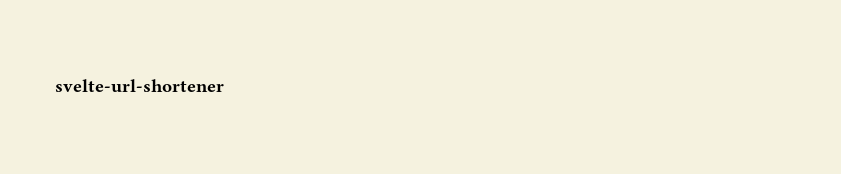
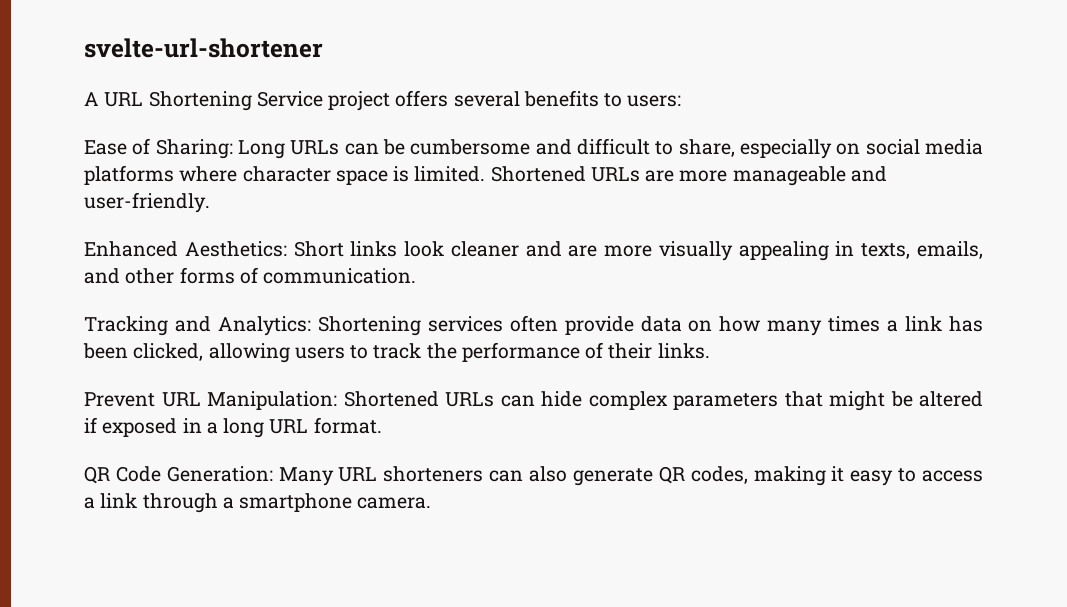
+ A URL Shortening Service project offers several benefits to users:
+ Ease of Sharing: Long URLs can be cumbersome and difficult to share, especially on social media platforms where character space is limited. Shortened URLs are more manageable and user-friendly.
+ Enhanced Aesthetics: Short links look cleaner and are more visually appealing in texts, emails, and other forms of communication.
+ Tracking and Analytics: Shortening services often provide data on how many times a link has been clicked, allowing users to track the performance of their links.
+ Prevent URL Manipulation: Shortened URLs can hide complex parameters that might be altered if exposed in a long URL format.
+ QR Code Generation: Many URL shorteners can also generate QR codes, making it easy to access a link through a smartphone camera.

